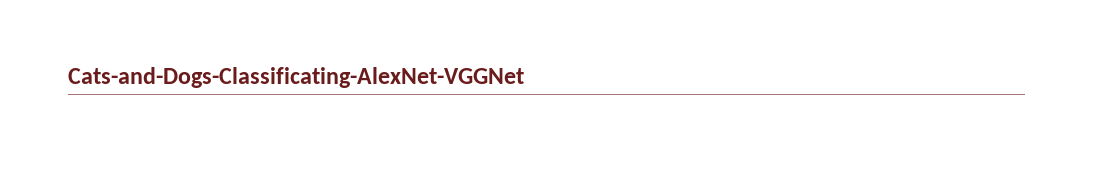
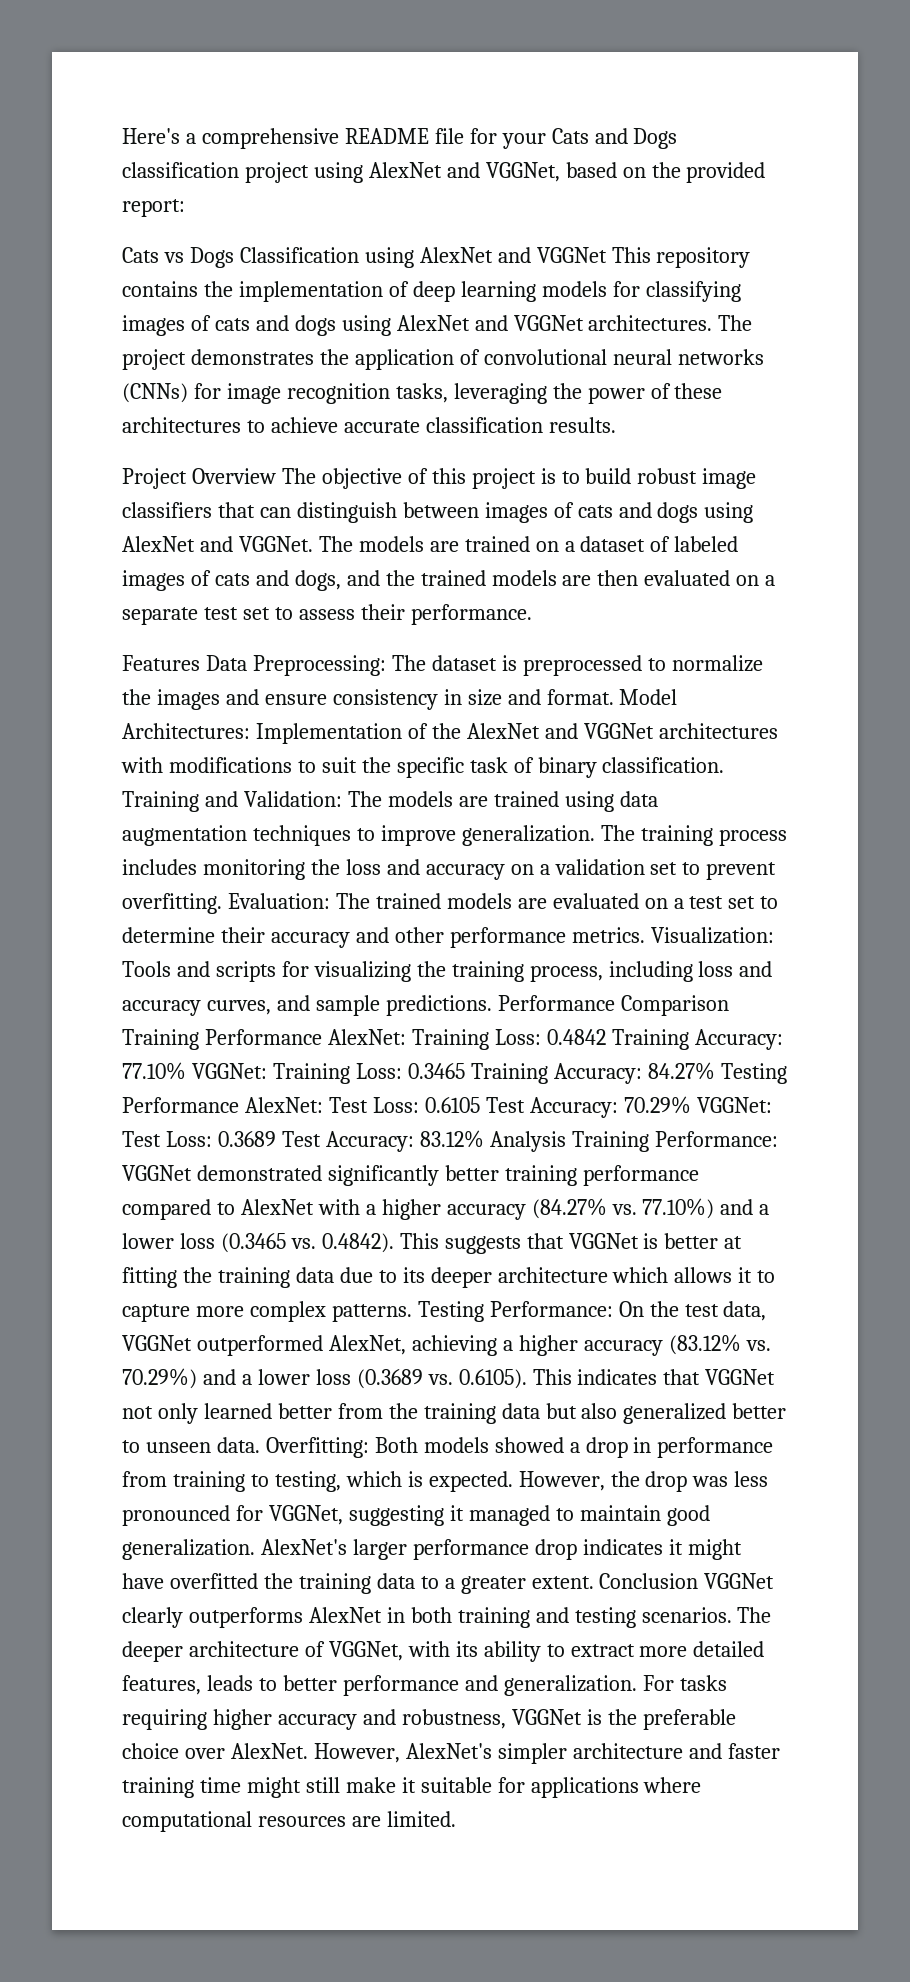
- Cats-and-Dogs-Classificating-AlexNet-VGGNet
+ Here's a comprehensive README file for your Cats and Dogs classification project using AlexNet and VGGNet, based on the provided report:
+ Cats vs Dogs Classification using AlexNet and VGGNet This repository contains the implementation of deep learning models for classifying images of cats and dogs using AlexNet and VGGNet architectures. The project demonstrates the application of convolutional neural networks (CNNs) for image recognition tasks, leveraging the power of these architectures to achieve accurate classification results.
+ Project Overview The objective of this project is to build robust image classifiers that can distinguish between images of cats and dogs using AlexNet and VGGNet. The models are trained on a dataset of labeled images of cats and dogs, and the trained models are then evaluated on a separate test set to assess their performance.
+ Features Data Preprocessing: The dataset is preprocessed to normalize the images and ensure consistency in size and format. Model Architectures: Implementation of the AlexNet and VGGNet architectures with modifications to suit the specific task of binary classification. Training and Validation: The models are trained using data augmentation techniques to improve generalization. The training process includes monitoring the loss and accuracy on a validation set to prevent overfitting. Evaluation: The trained models are evaluated on a test set to determine their accuracy and other performance metrics. Visualization: Tools and scripts for visualizing the training process, including loss and accuracy curves, and sample predictions. Performance Comparison Training Performance AlexNet: Training Loss: 0.4842 Training Accuracy: 77.10% VGGNet: Training Loss: 0.3465 Training Accuracy: 84.27% Testing Performance AlexNet: Test Loss: 0.6105 Test Accuracy: 70.29% VGGNet: Test Loss: 0.3689 Test Accuracy: 83.12% Analysis Training Performance: VGGNet demonstrated significantly better training performance compared to AlexNet with a higher accuracy (84.27% vs. 77.10%) and a lower loss (0.3465 vs. 0.4842). This suggests that VGGNet is better at fitting the training data due to its deeper architecture which allows it to capture more complex patterns. Testing Performance: On the test data, VGGNet outperformed AlexNet, achieving a higher accuracy (83.12% vs. 70.29%) and a lower loss (0.3689 vs. 0.6105). This indicates that VGGNet not only learned better from the training data but also generalized better to unseen data. Overfitting: Both models showed a drop in performance from training to testing, which is expected. However, the drop was less pronounced for VGGNet, suggesting it managed to maintain good generalization. AlexNet's larger performance drop indicates it might have overfitted the training data to a greater extent. Conclusion VGGNet clearly outperforms AlexNet in both training and testing scenarios. The deeper architecture of VGGNet, with its ability to extract more detailed features, leads to better performance and generalization. For tasks requiring higher accuracy and robustness, VGGNet is the preferable choice over AlexNet. However, AlexNet's simpler architecture and faster training time might still make it suitable for applications where computational resources are limited.

